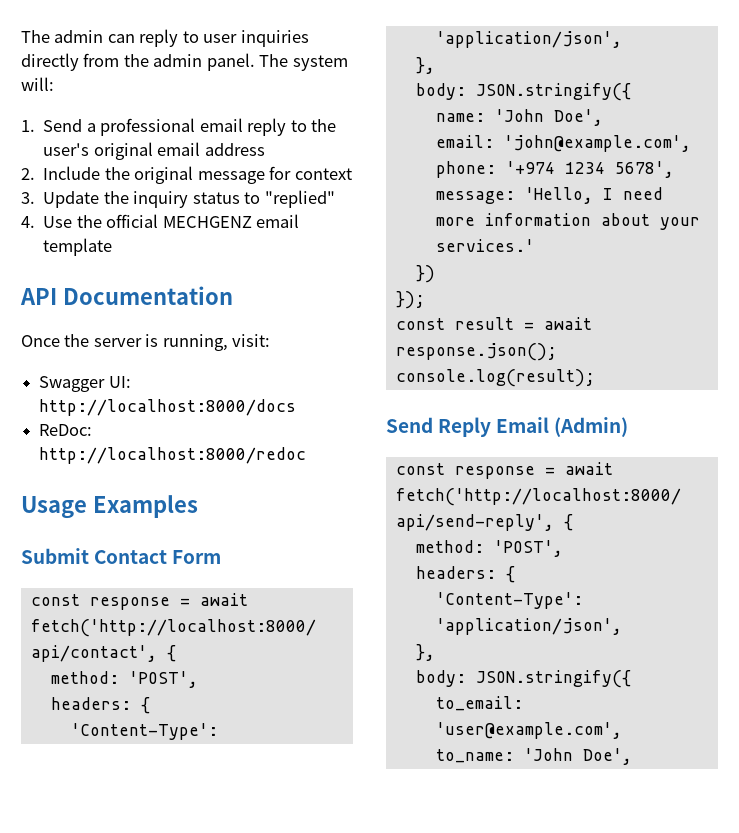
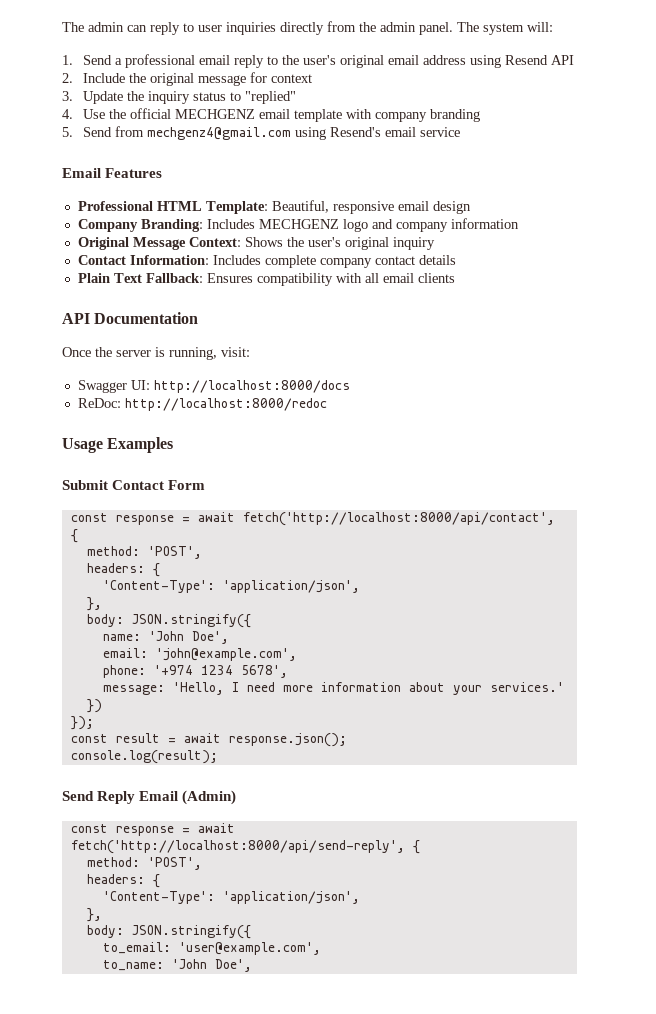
- 1. Send a professional email reply to the user's original email address
+ 1. Send a professional email reply to the user's original email address using Resend API
- 4. Use the official MECHGENZ email template
+ 4. Use the official MECHGENZ email template with company branding
+ 5. Send from mechgenz4@gmail.com using Resend's email service
+ Email Features
+ Professional HTML Template: Beautiful, responsive email design
+ Company Branding: Includes MECHGENZ logo and company information
+ Original Message Context: Shows the user's original inquiry
+ Contact Information: Includes complete company contact details
+ Plain Text Fallback: Ensures compatibility with all email clients

